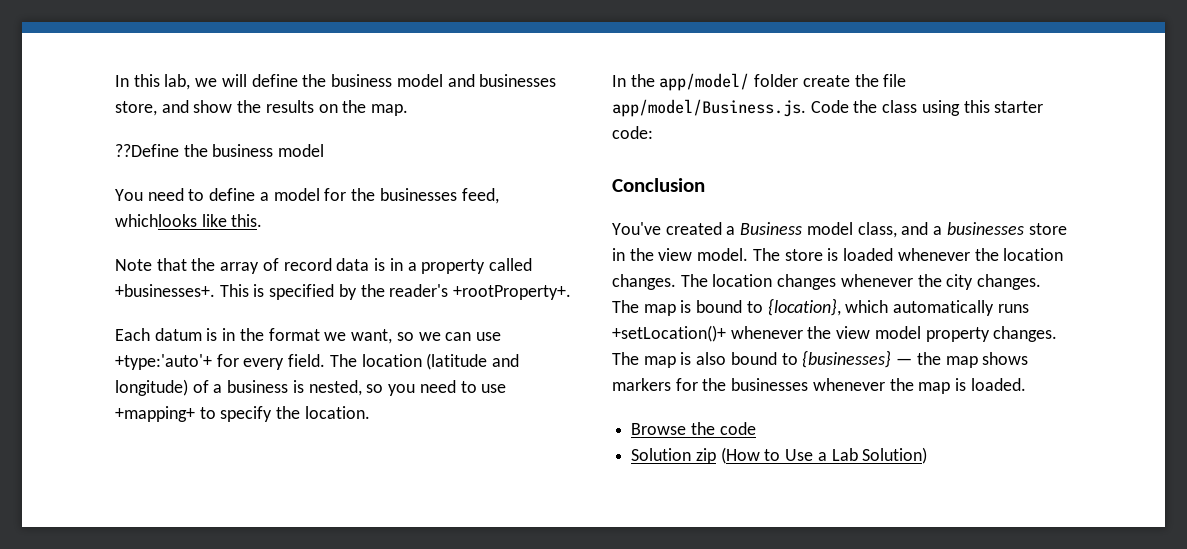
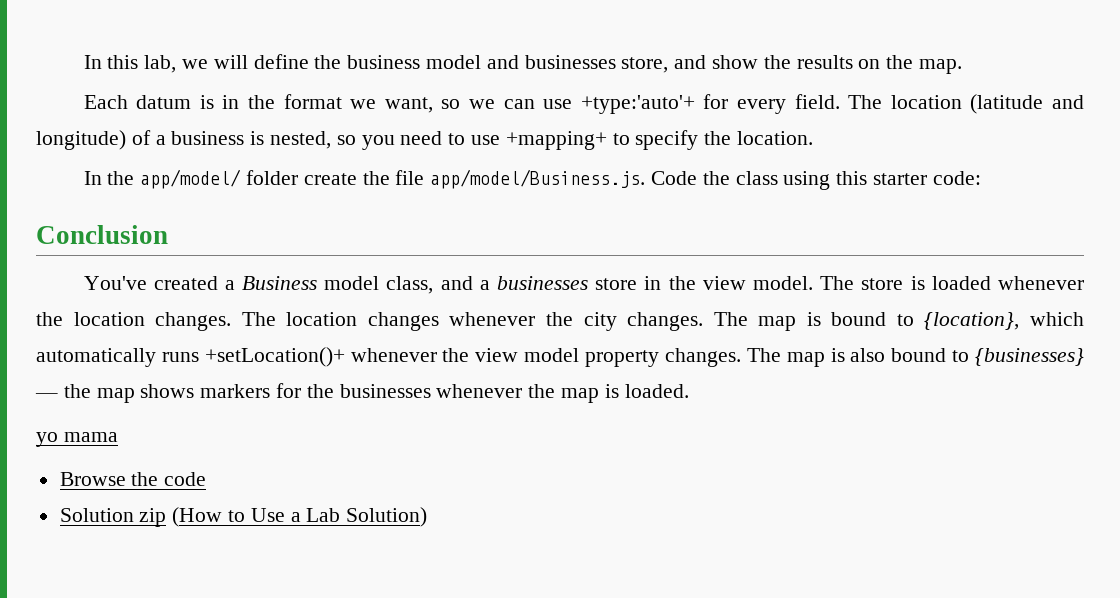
- ??Define the business model
- You need to define a model for the businesses feed, whichlooks like this.
- Note that the array of record data is in a property called +businesses+. This is specified by the reader's +rootProperty+.
+ yo mama

